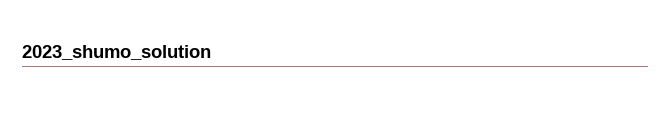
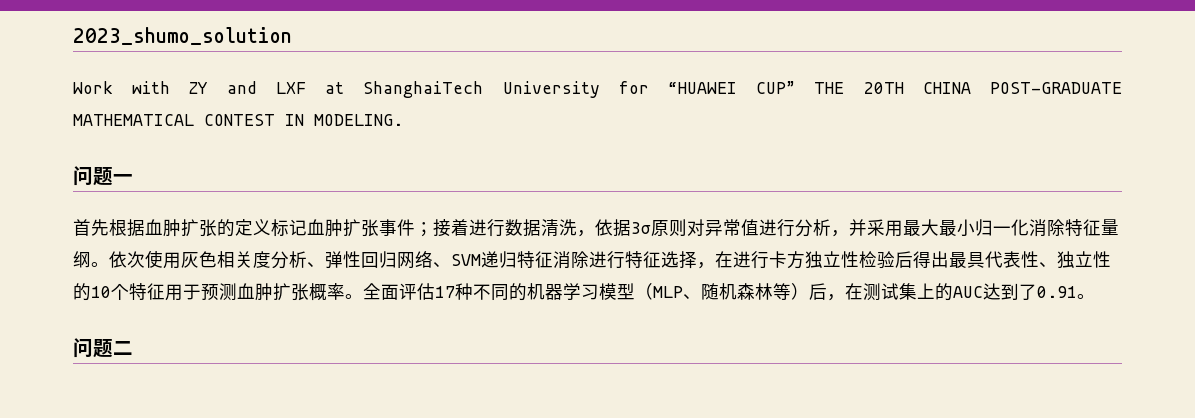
+ Work with ZY and LXF at ShanghaiTech University for “HUAWEI CUP” THE 20TH CHINA POST-GRADUATE MATHEMATICAL CONTEST IN MODELING.
+ 问题一
+ 首先根据血肿扩张的定义标记血肿扩张事件；接着进行数据清洗，依据3σ原则对异常值进行分析，并采用最大最小归一化消除特征量纲。依次使用灰色相关度分析、弹性回归网络、SVM递归特征消除进行特征选择，在进行卡方独立性检验后得出最具代表性、独立性的10个特征用于预测血肿扩张概率。全面评估17种不同的机器学习模型（MLP、随机森林等）后，在测试集上的AUC达到了0.91。
+ 问题二

